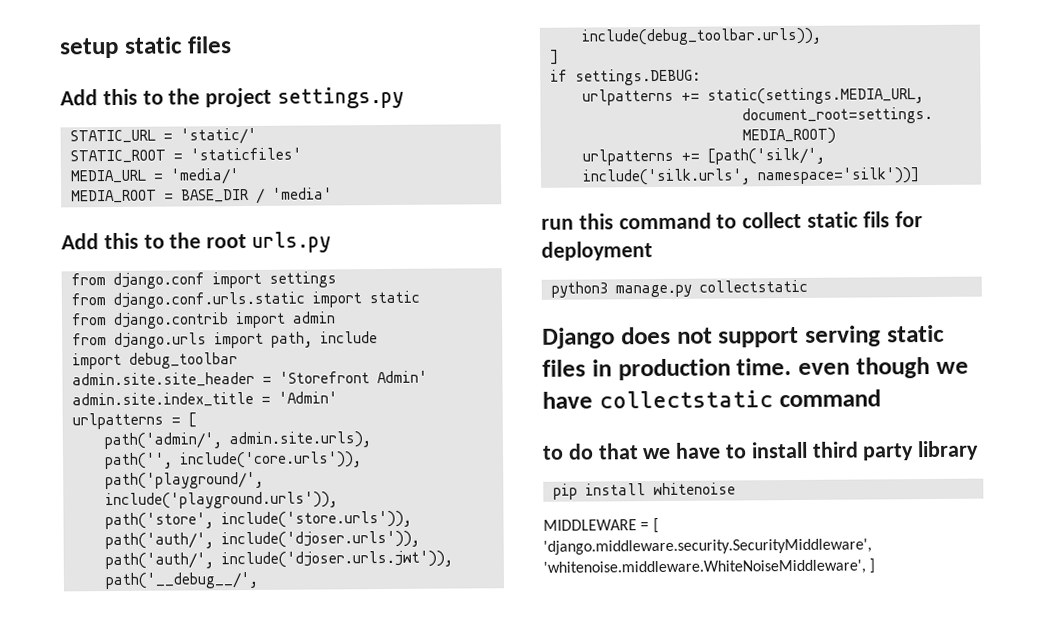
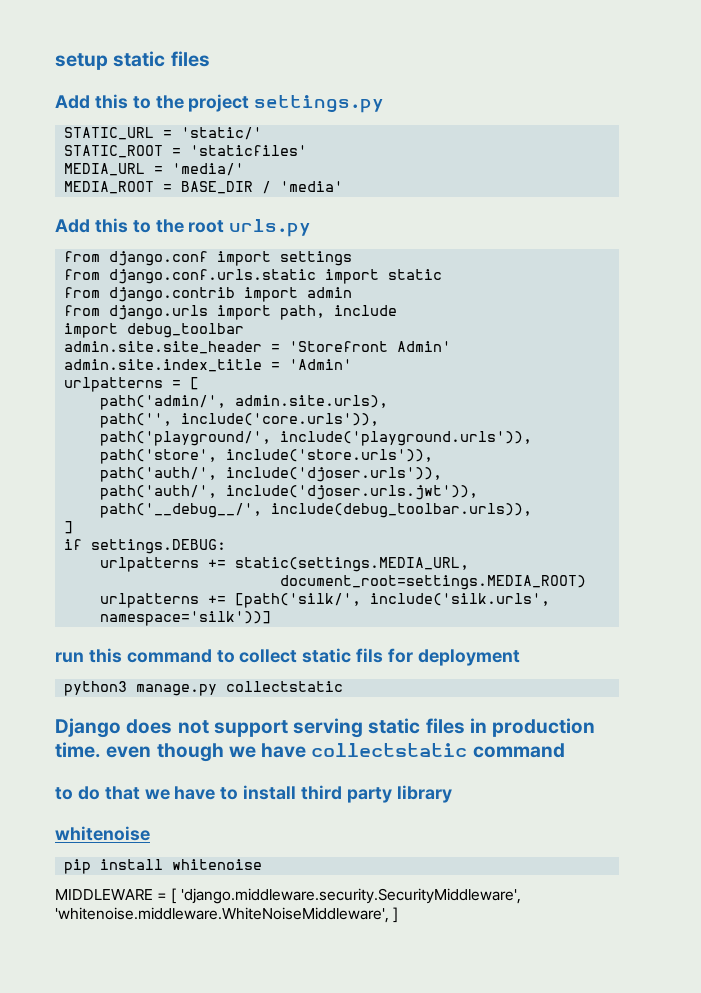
  to do that we have to install third party library
+ whitenoise

